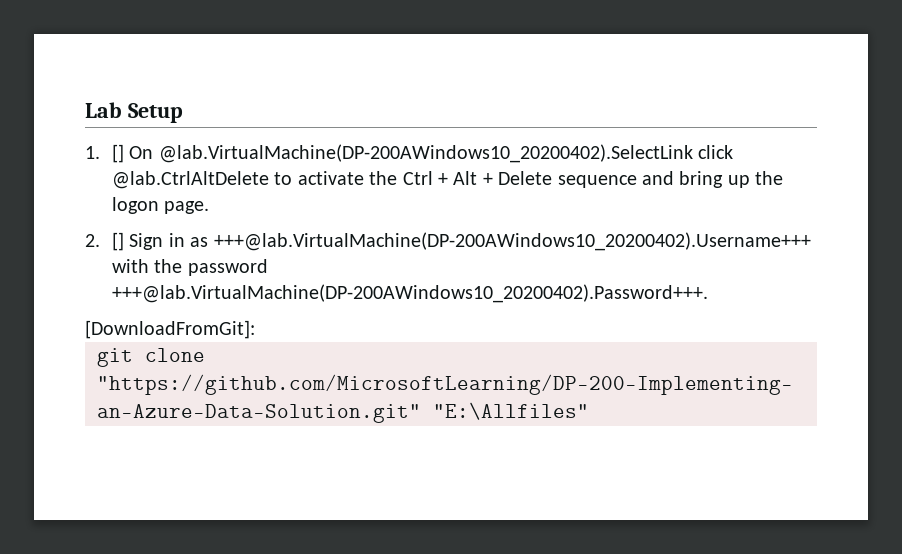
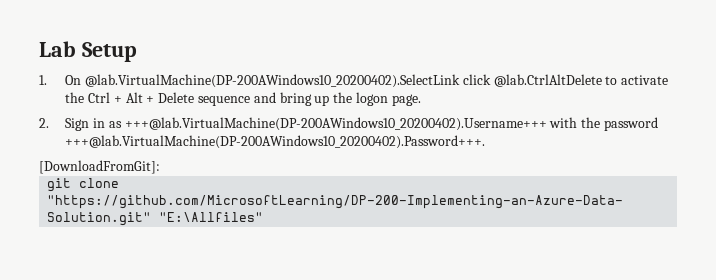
- 1. [] On @lab.VirtualMachine(DP-200AWindows10_20200402).SelectLink click @lab.CtrlAltDelete to activate the Ctrl + Alt + Delete sequence and bring up the logon page.
+ 1. On @lab.VirtualMachine(DP-200AWindows10_20200402).SelectLink click @lab.CtrlAltDelete to activate the Ctrl + Alt + Delete sequence and bring up the logon page.
- 2. [] Sign in as +++@lab.VirtualMachine(DP-200AWindows10_20200402).Username+++ with the password +++@lab.VirtualMachine(DP-200AWindows10_20200402).Password+++.
+ 2. Sign in as +++@lab.VirtualMachine(DP-200AWindows10_20200402).Username+++ with the password +++@lab.VirtualMachine(DP-200AWindows10_20200402).Password+++.

